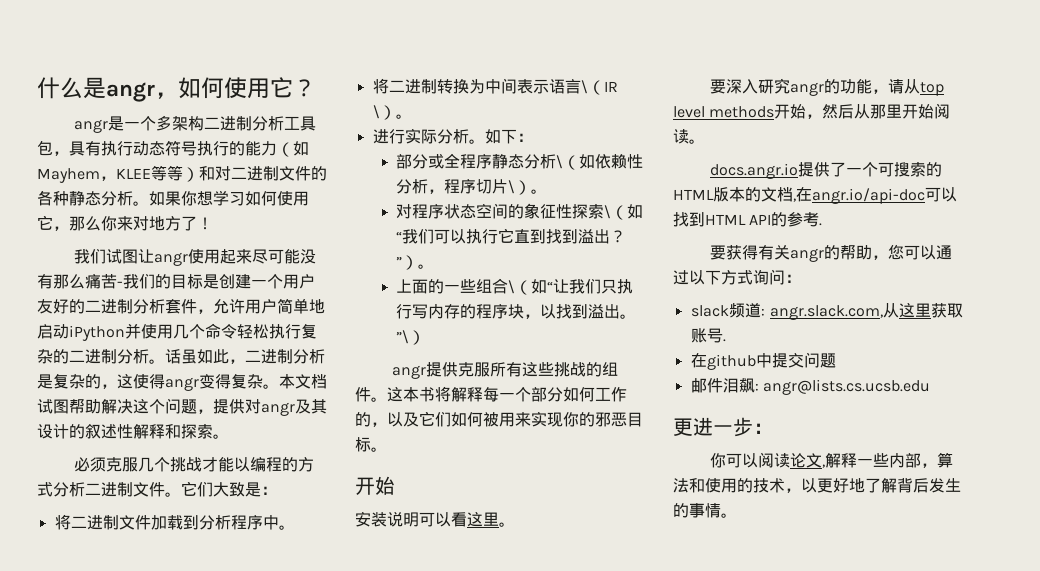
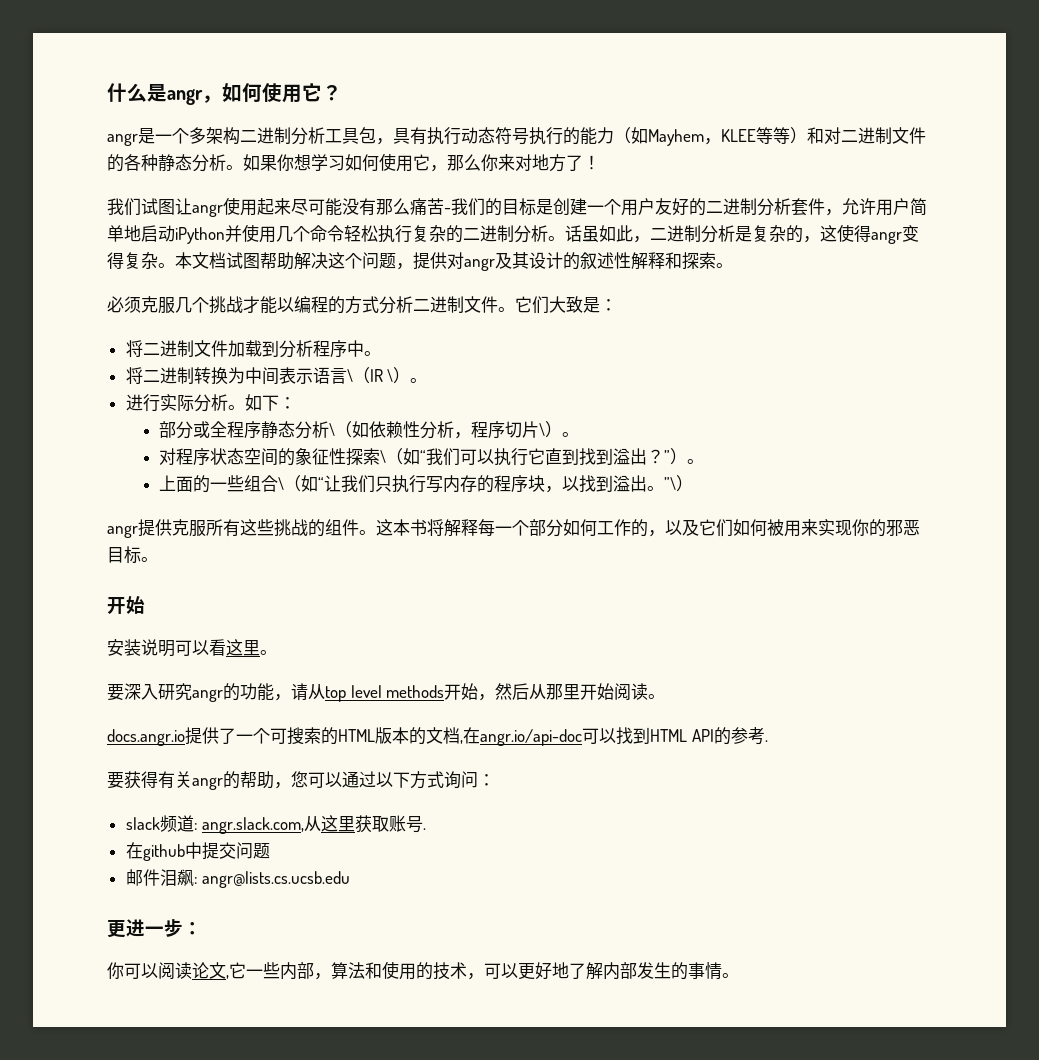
- 你可以阅读论文,解释一些内部，算法和使用的技术，以更好地了解背后发生的事情。
+ 你可以阅读论文,它一些内部，算法和使用的技术，可以更好地了解内部发生的事情。

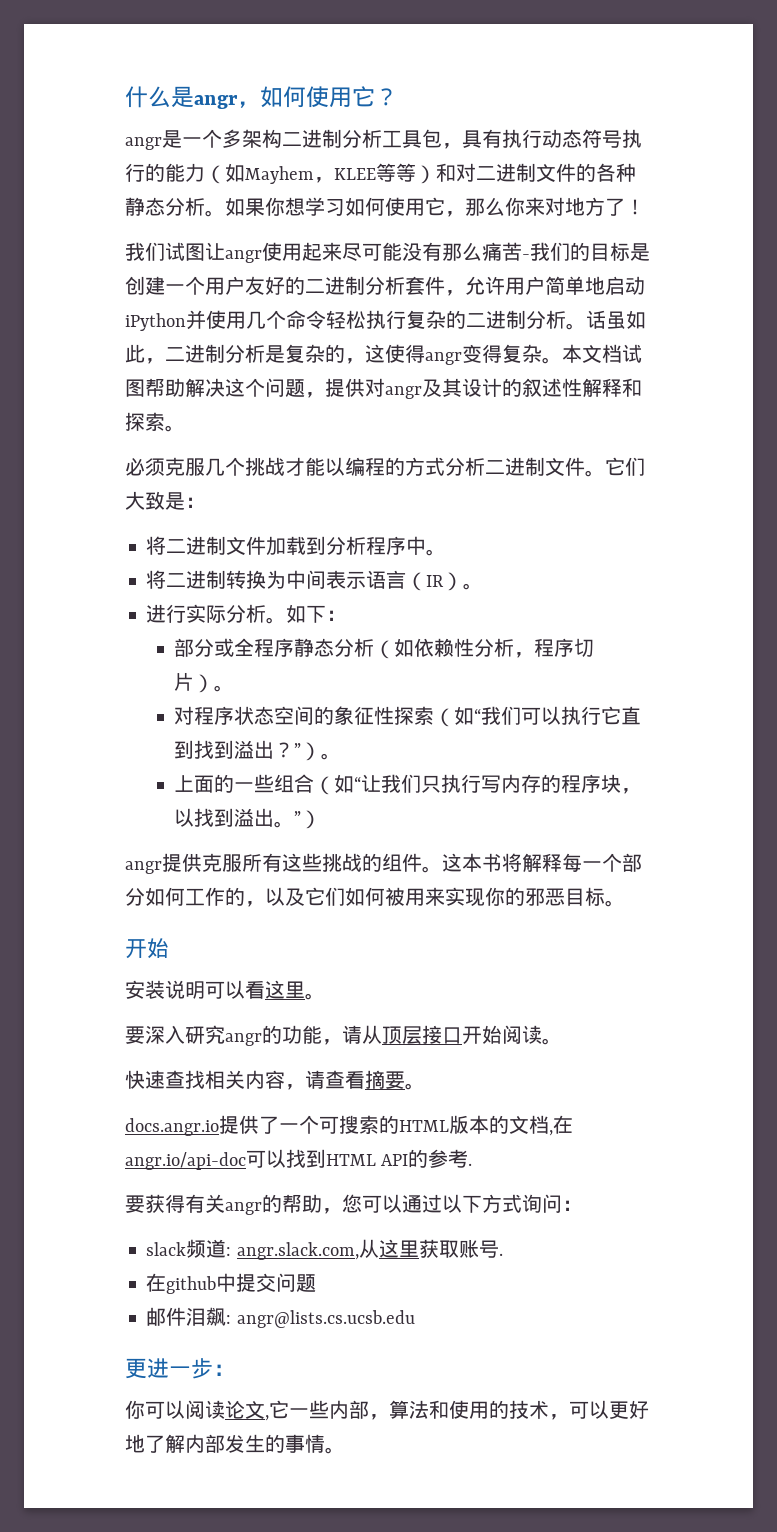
- 将二进制转换为中间表示语言\（IR \）。
+ 将二进制转换为中间表示语言（IR）。
- 部分或全程序静态分析\（如依赖性分析，程序切片\）。
+ 部分或全程序静态分析（如依赖性分析，程序切片）。
- 对程序状态空间的象征性探索\（如“我们可以执行它直到找到溢出？”）。
+ 对程序状态空间的象征性探索（如“我们可以执行它直到找到溢出？”）。
- 上面的一些组合\（如“让我们只执行写内存的程序块，以找到溢出。”\）
+ 上面的一些组合（如“让我们只执行写内存的程序块，以找到溢出。”）
- 要深入研究angr的功能，请从top level methods开始，然后从那里开始阅读。
+ 要深入研究angr的功能，请从顶层接口开始阅读。
+ 快速查找相关内容，请查看摘要。

